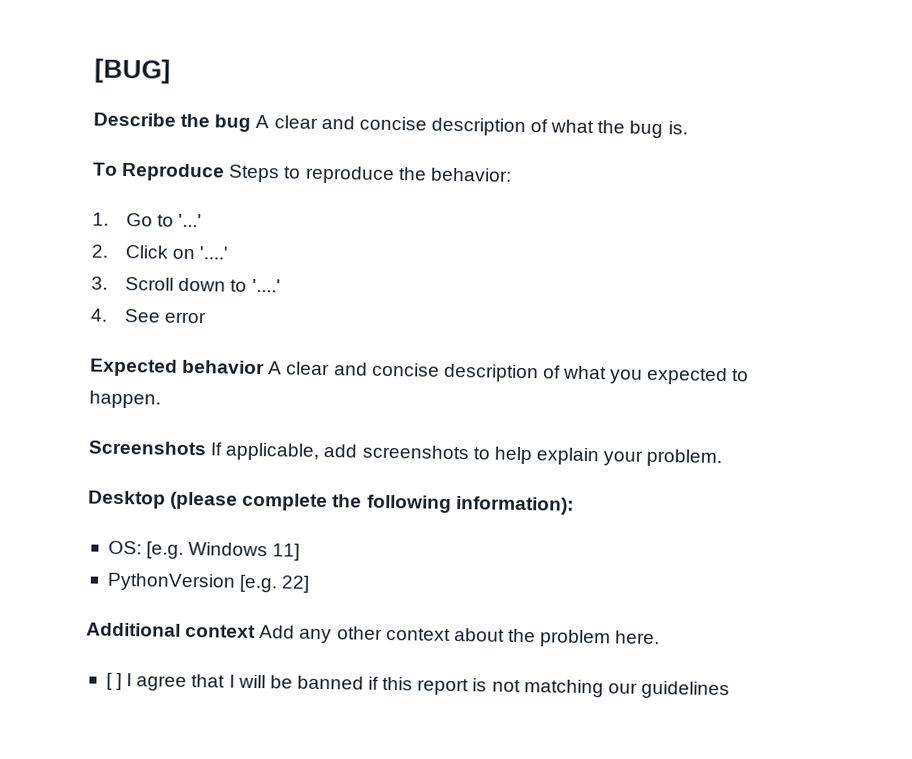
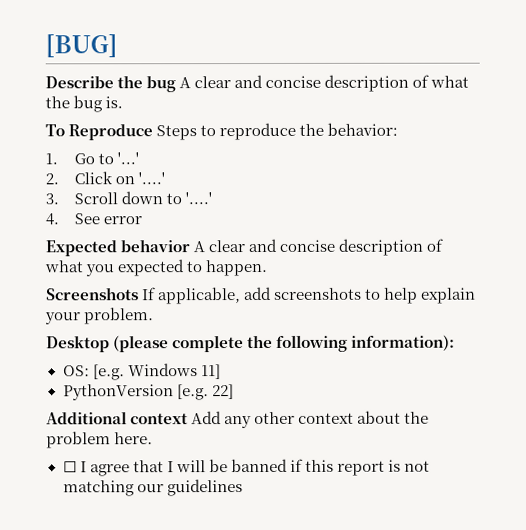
- [ ] I agree that I will be banned if this report is not matching our guidelines
+ ☐ I agree that I will be banned if this report is not matching our guidelines

